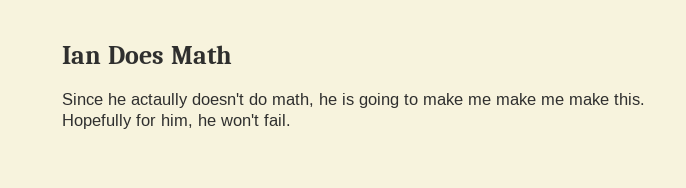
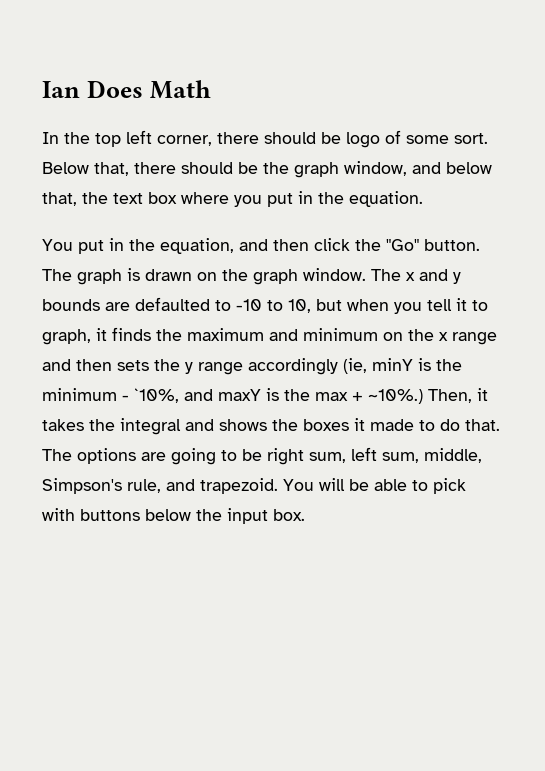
- Since he actaully doesn't do math, he is going to make me make me make this. Hopefully for him, he won't fail.
+ In the top left corner, there should be logo of some sort. Below that, there should be the graph window, and below that, the text box where you put in the equation.
+ You put in the equation, and then click the "Go" button. The graph is drawn on the graph window. The x and y bounds are defaulted to -10 to 10, but when you tell it to graph, it finds the maximum and minimum on the x range and then sets the y range accordingly (ie, minY is the minimum - `10%, and maxY is the max + ~10%.) Then, it takes the integral and shows the boxes it made to do that. The options are going to be right sum, left sum, middle, Simpson's rule, and trapezoid. You will be able to pick with buttons below the input box.

